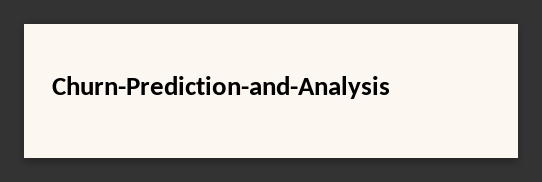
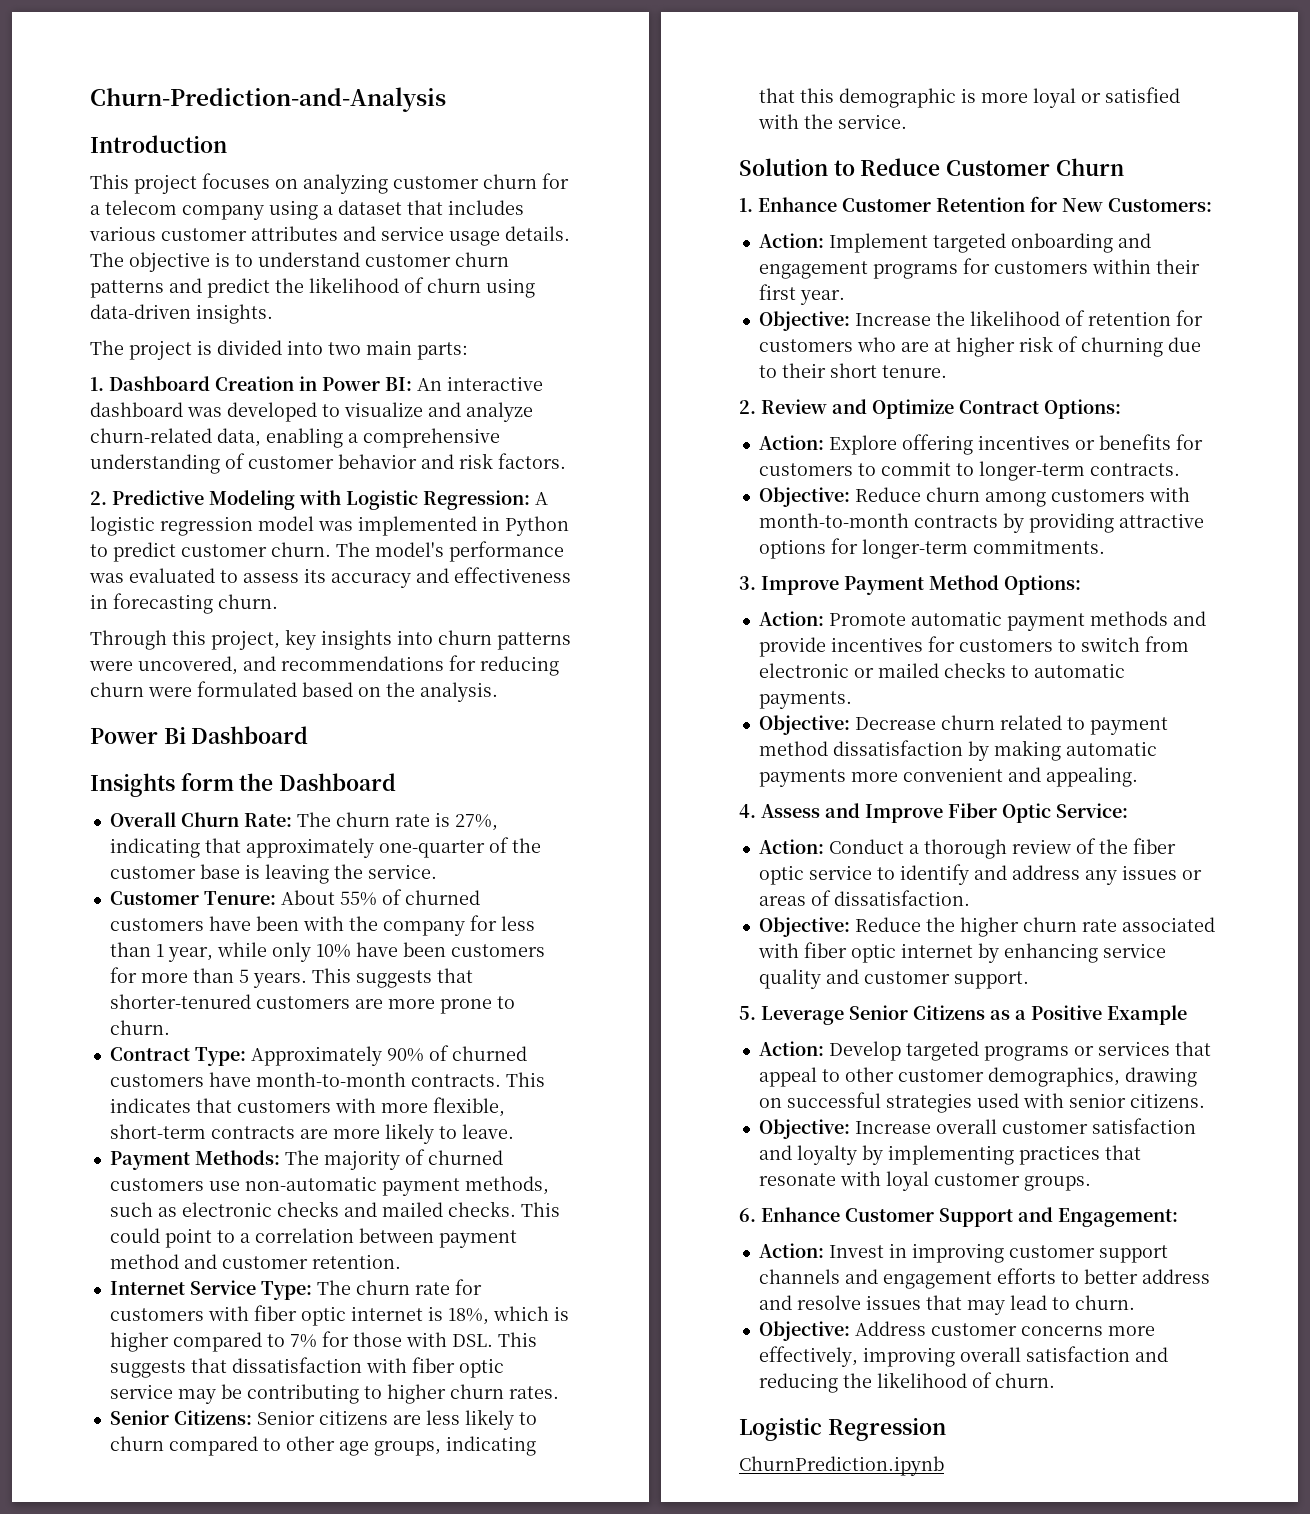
+ Introduction
+ This project focuses on analyzing customer churn for a telecom company using a dataset that includes various customer attributes and service usage details. The objective is to understand customer churn patterns and predict the likelihood of churn using data-driven insights.
+ The project is divided into two main parts:
+ 1. Dashboard Creation in Power BI: An interactive dashboard was developed to visualize and analyze churn-related data, enabling a comprehensive understanding of customer behavior and risk factors.
+ 2. Predictive Modeling with Logistic Regression: A logistic regression model was implemented in Python to predict customer churn. The model's performance was evaluated to assess its accuracy and effectiveness in forecasting churn.
+ Through this project, key insights into churn patterns were uncovered, and recommendations for reducing churn were formulated based on the analysis.
+ Power Bi Dashboard
+ Insights form the Dashboard
+ Overall Churn Rate: The churn rate is 27%, indicating that approximately one-quarter of the customer base is leaving the service.
+ Customer Tenure: About 55% of churned customers have been with the company for less than 1 year, while only 10% have been customers for more than 5 years. This suggests that shorter-tenured customers are more prone to churn.
+ Contract Type: Approximately 90% of churned customers have month-to-month contracts. This indicates that customers with more flexible, short-term contracts are more likely to leave.
+ Payment Methods: The majority of churned customers use non-automatic payment methods, such as electronic checks and mailed checks. This could point to a correlation between payment method and customer retention.
+ Internet Service Type: The churn rate for customers with fiber optic internet is 18%, which is higher compared to 7% for those with DSL. This suggests that dissatisfaction with fiber optic service may be contributing to higher churn rates.
+ Senior Citizens: Senior citizens are less likely to churn compared to other age groups, indicating that this demographic is more loyal or satisfied with the service.
+ Solution to Reduce Customer Churn
+ 1. Enhance Customer Retention for New Customers:
+ Action: Implement targeted onboarding and engagement programs for customers within their first year.
+ Objective: Increase the likelihood of retention for customers who are at higher risk of churning due to their short tenure.
+ 2. Review and Optimize Contract Options:
+ Action: Explore offering incentives or benefits for customers to commit to longer-term contracts.
+ Objective: Reduce churn among customers with month-to-month contracts by providing attractive options for longer-term commitments.
+ 3. Improve Payment Method Options:
+ Action: Promote automatic payment methods and provide incentives for customers to switch from electronic or mailed checks to automatic payments.
+ Objective: Decrease churn related to payment method dissatisfaction by making automatic payments more convenient and appealing.
+ 4. Assess and Improve Fiber Optic Service:
+ Action: Conduct a thorough review of the fiber optic service to identify and address any issues or areas of dissatisfaction.
+ Objective: Reduce the higher churn rate associated with fiber optic internet by enhancing service quality and customer support.
+ 5. Leverage Senior Citizens as a Positive Example
+ Action: Develop targeted programs or services that appeal to other customer demographics, drawing on successful strategies used with senior citizens.
+ Objective: Increase overall customer satisfaction and loyalty by implementing practices that resonate with loyal customer groups.
+ 6. Enhance Customer Support and Engagement:
+ Action: Invest in improving customer support channels and engagement efforts to better address and resolve issues that may lead to churn.
+ Objective: Address customer concerns more effectively, improving overall satisfaction and reducing the likelihood of churn.
+ Logistic Regression
+ ChurnPrediction.ipynb

